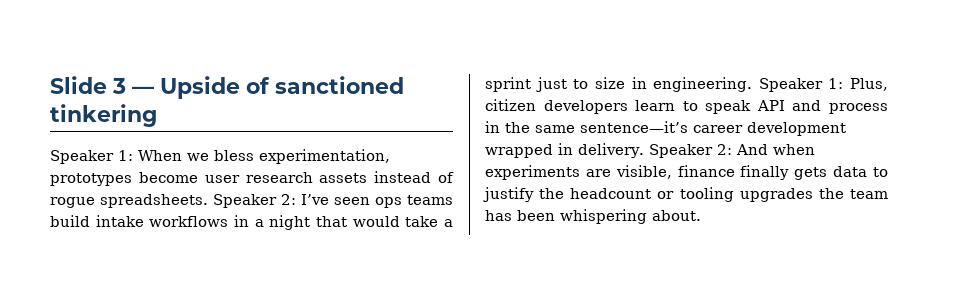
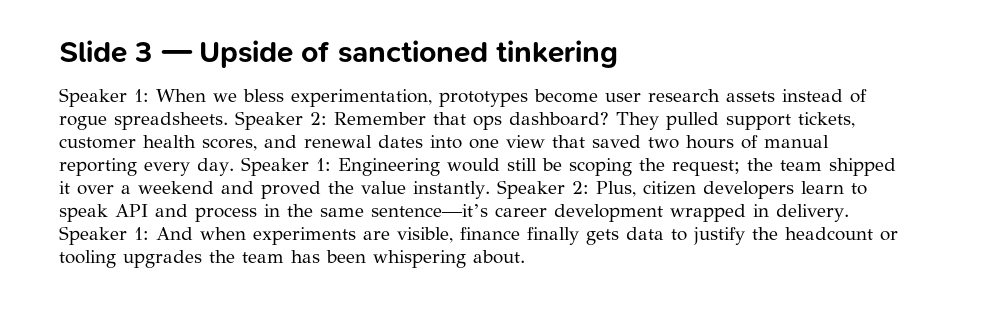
- Speaker 2: I’ve seen ops teams build intake workflows in a night that would take a sprint just to size in engineering. Speaker 1: Plus, citizen developers learn to speak API and process in the same sentence—it’s career development wrapped in delivery.
+ Speaker 2: Remember that ops dashboard? They pulled support tickets, customer health scores, and renewal dates into one view that saved two hours of manual reporting every day. Speaker 1: Engineering would still be scoping the request; the team shipped it over a weekend and proved the value instantly. Speaker 2: Plus, citizen developers learn to speak API and process in the same sentence—it’s career development wrapped in delivery.
- Speaker 2: And when experiments are visible, finance finally gets data to justify the headcount or tooling upgrades the team has been whispering about.
+ Speaker 1: And when experiments are visible, finance finally gets data to justify the headcount or tooling upgrades the team has been whispering about.

